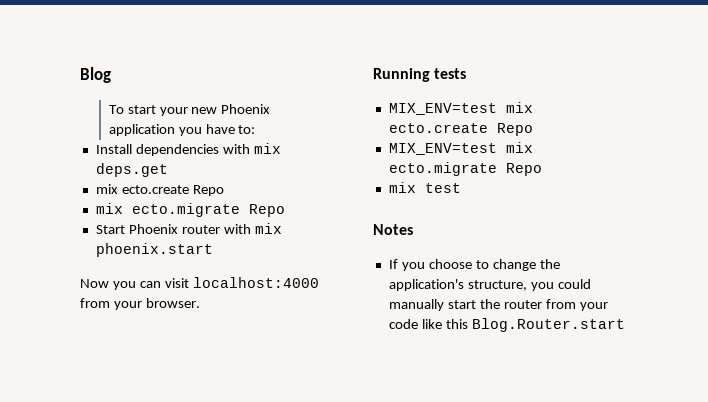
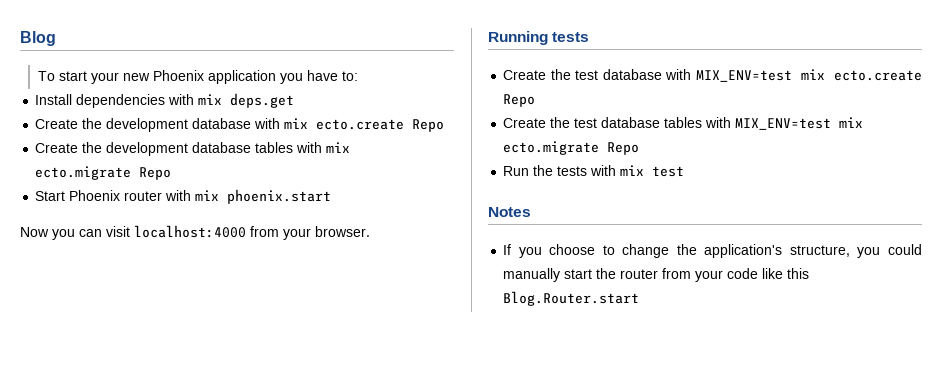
  Install dependencies with mix deps.get
- mix ecto.create Repo
- mix ecto.migrate Repo
+ Create the development database with mix ecto.create Repo
+ Create the development database tables with mix ecto.migrate Repo
- MIX_ENV=test mix ecto.create Repo
+ Create the test database with MIX_ENV=test mix ecto.create Repo
- MIX_ENV=test mix ecto.migrate Repo
+ Create the test database tables with MIX_ENV=test mix ecto.migrate Repo
- mix test
+ Run the tests with mix test

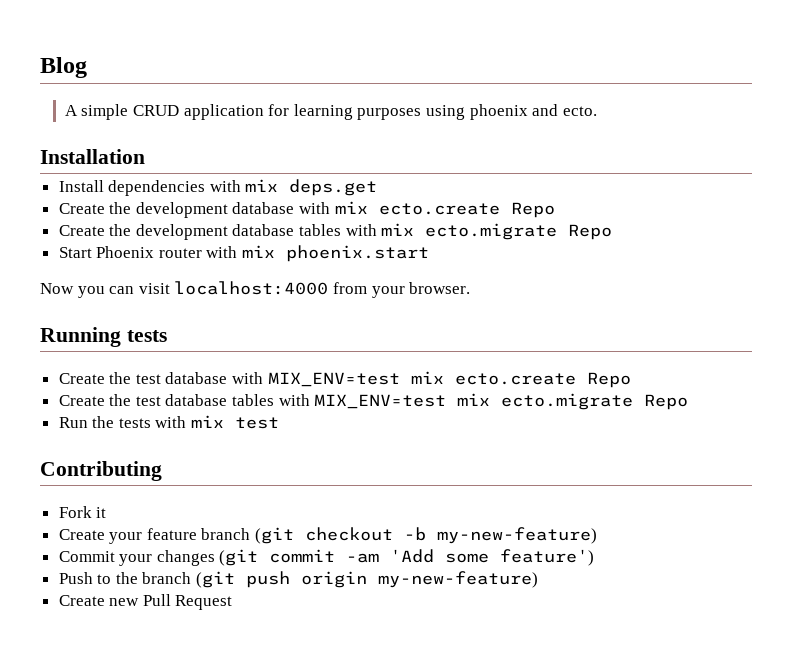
- To start your new Phoenix application you have to:
+ A simple CRUD application for learning purposes using phoenix and ecto.
+ Installation
- Notes
- If you choose to change the application's structure, you could manually start the router from your code like this Blog.Router.start
+ Contributing
+ Fork it
+ Create your feature branch (git checkout -b my-new-feature)
+ Commit your changes (git commit -am 'Add some feature')
+ Push to the branch (git push origin my-new-feature)
+ Create new Pull Request

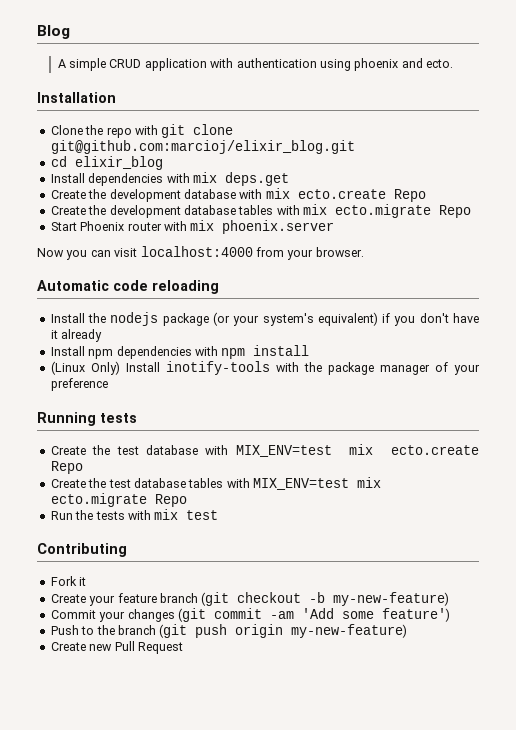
- A simple CRUD application for learning purposes using phoenix and ecto.
+ A simple CRUD application with authentication using phoenix and ecto.
+ Clone the repo with git clone git@github.com:marcioj/elixir_blog.git
+ cd elixir_blog
- Start Phoenix router with mix phoenix.start
+ Start Phoenix router with mix phoenix.server
+ Automatic code reloading
+ Install the nodejs package (or your system's equivalent) if you don't have it already
+ Install npm dependencies with npm install
+ (Linux Only) Install inotify-tools with the package manager of your preference

